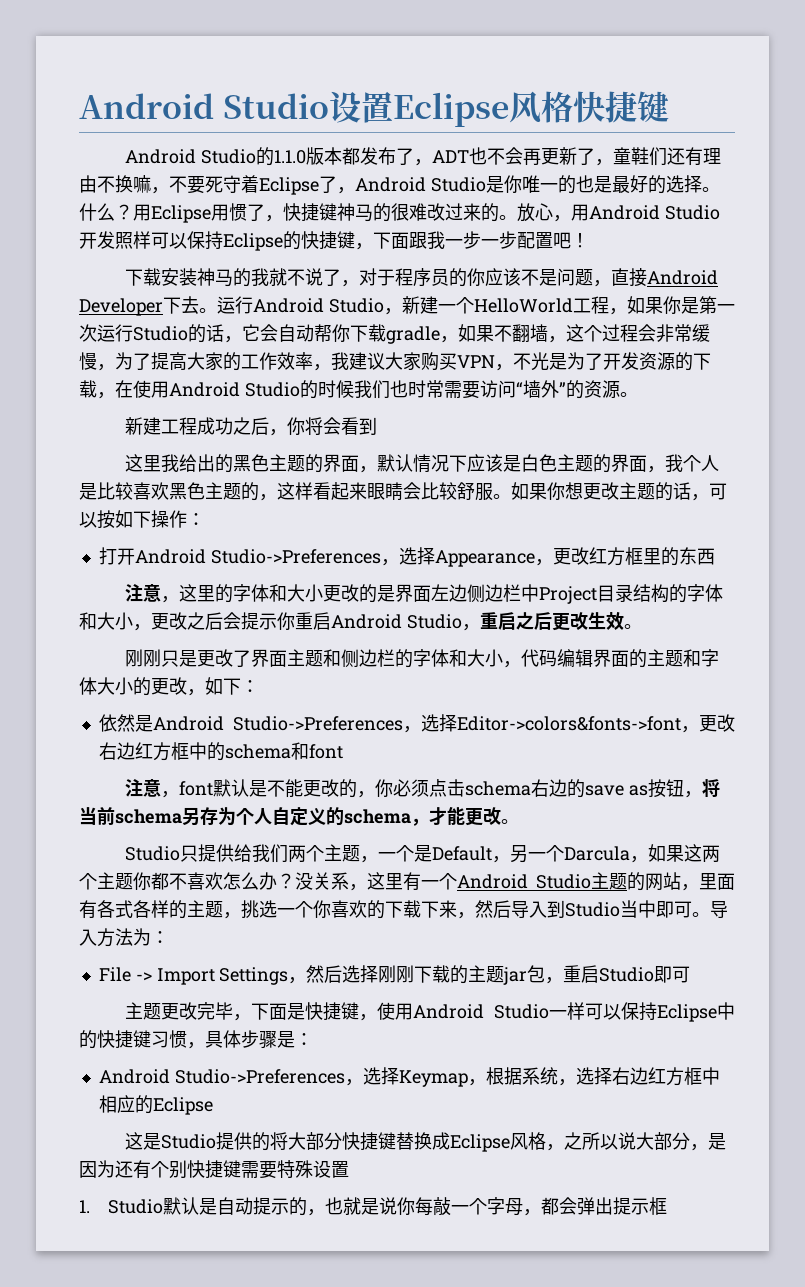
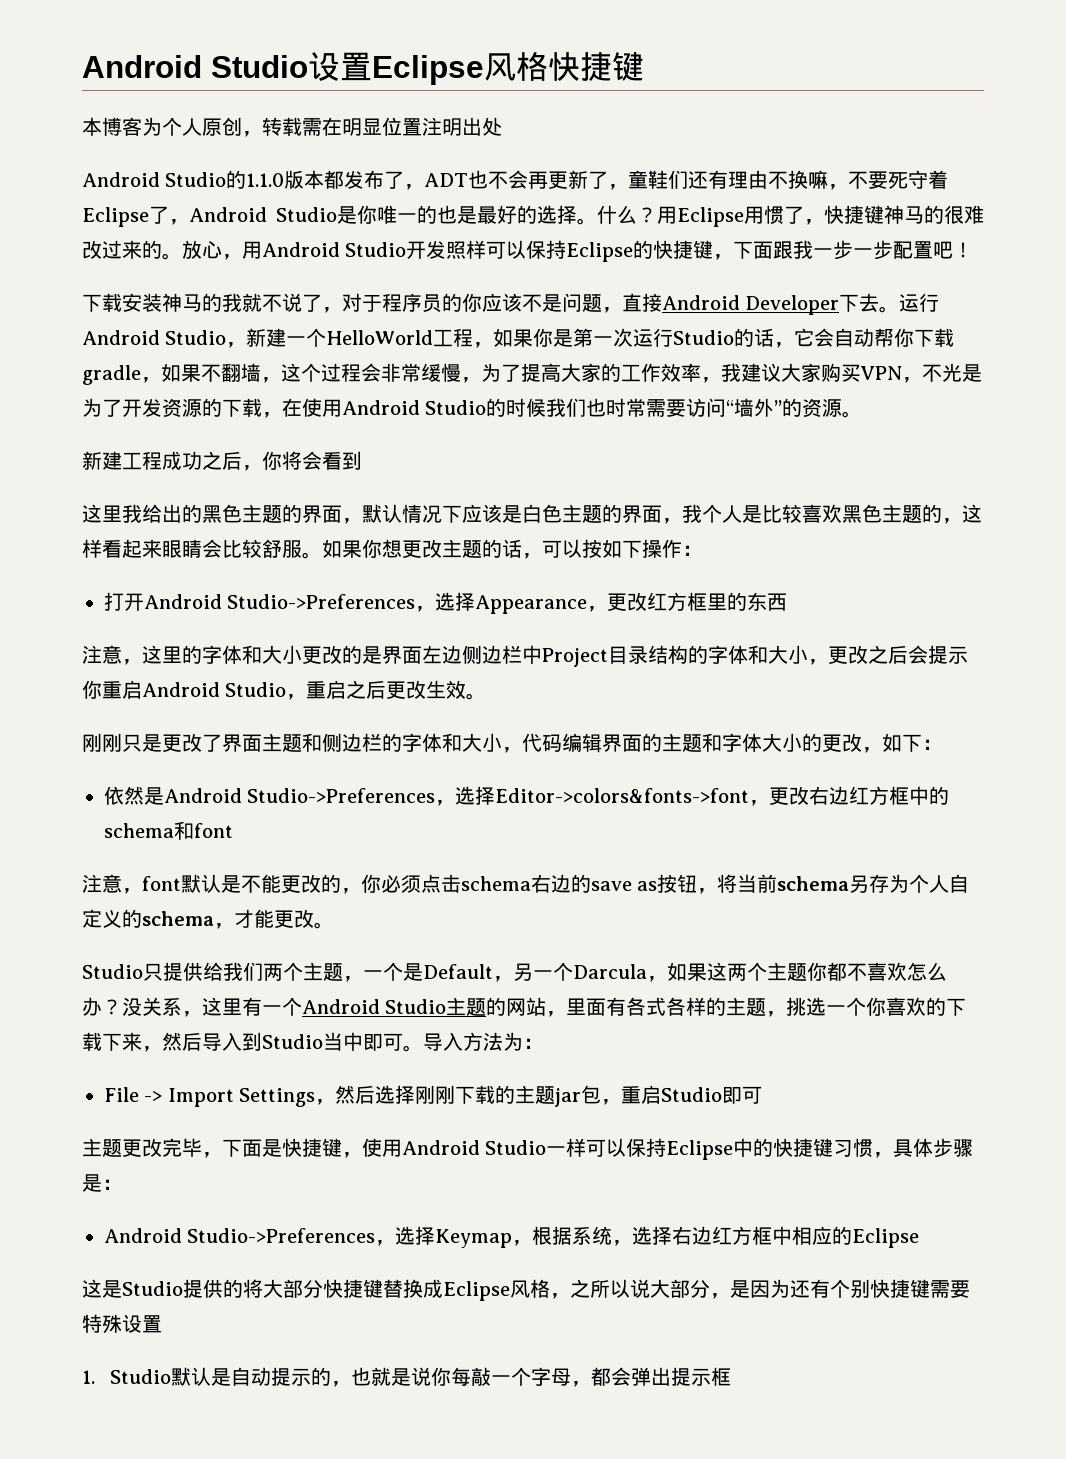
+ 本博客为个人原创，转载需在明显位置注明出处

